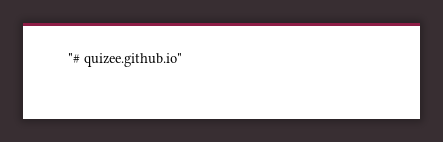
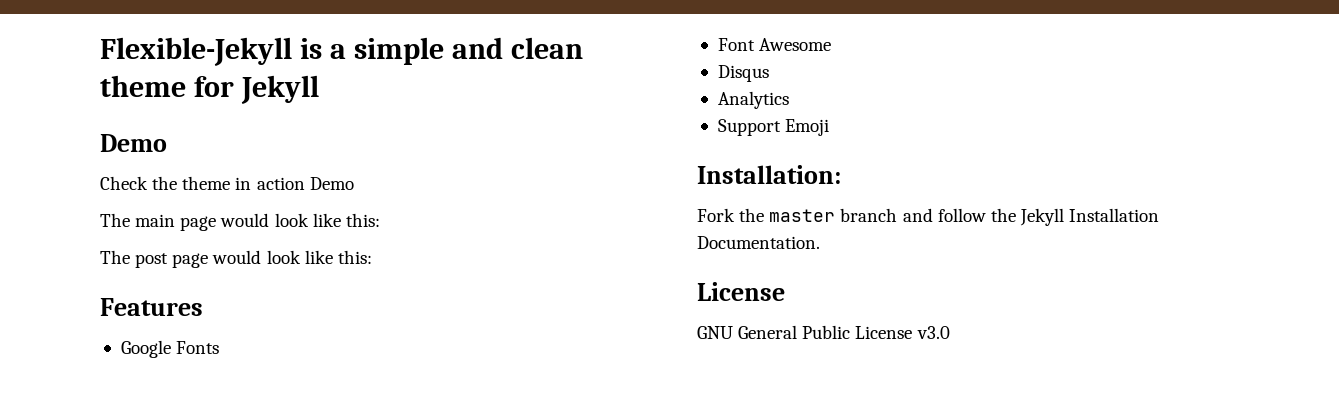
- "# quizee.github.io"
+ Flexible-Jekyll is a simple and clean theme for Jekyll
+ Demo
+ Check the theme in action Demo
+ The main page would look like this:
+ The post page would look like this:
+ Features
+ Google Fonts
+ Font Awesome
+ Disqus
+ Analytics
+ Support Emoji
+ Installation:
+ Fork the master branch and follow the Jekyll Installation Documentation.
+ License
+ GNU General Public License v3.0

